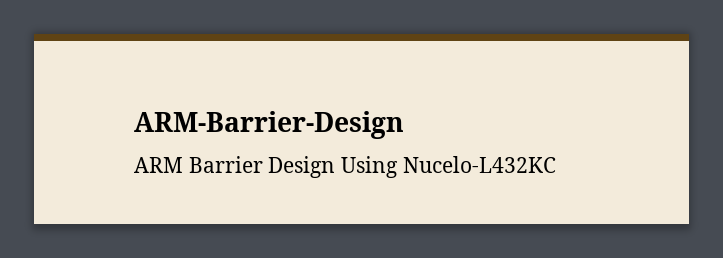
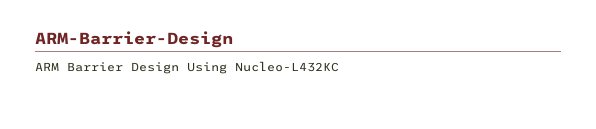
- ARM Barrier Design Using Nucelo-L432KC
+ ARM Barrier Design Using Nucleo-L432KC

